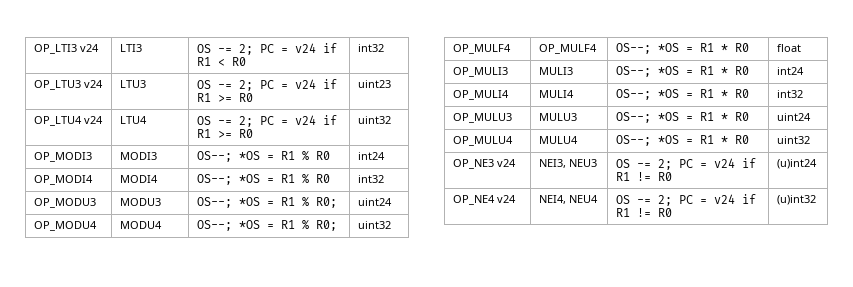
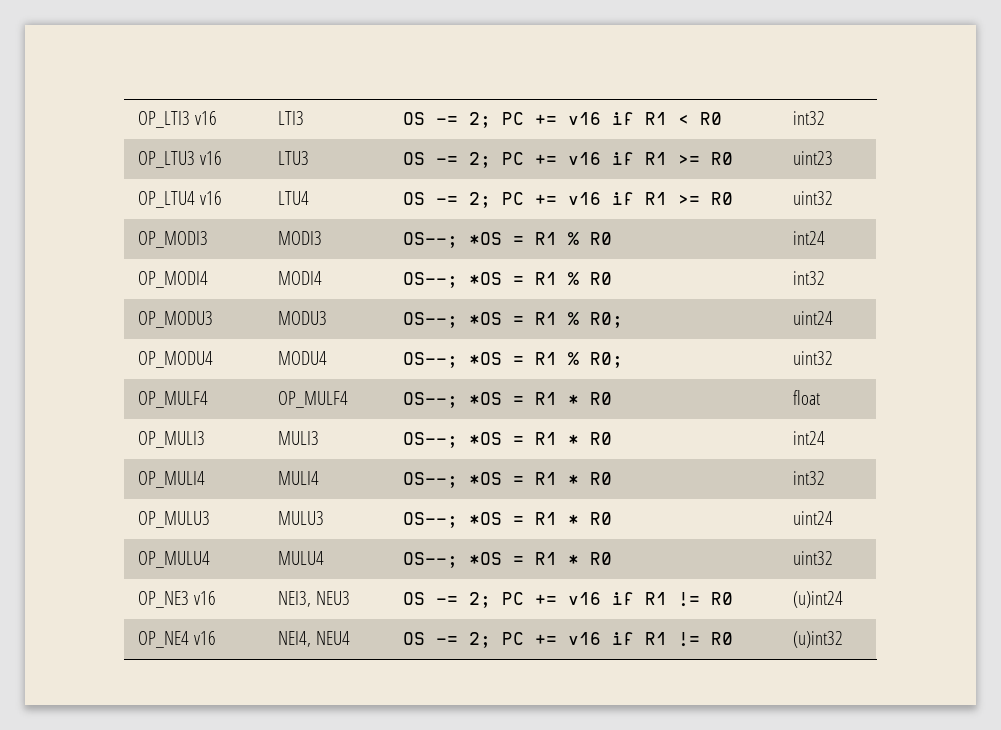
- OP_LTI3 v24 | LTI3 | OS -= 2; PC = v24 if R1 < R0 | int32
+ OP_LTI3 v16 | LTI3 | OS -= 2; PC += v16 if R1 < R0 | int32
- OP_LTU3 v24 | LTU3 | OS -= 2; PC = v24 if R1 >= R0 | uint23
+ OP_LTU3 v16 | LTU3 | OS -= 2; PC += v16 if R1 >= R0 | uint23
- OP_LTU4 v24 | LTU4 | OS -= 2; PC = v24 if R1 >= R0 | uint32
+ OP_LTU4 v16 | LTU4 | OS -= 2; PC += v16 if R1 >= R0 | uint32
- OP_NE3 v24 | NEI3, NEU3 | OS -= 2; PC = v24 if R1 != R0 | (u)int24
+ OP_NE3 v16 | NEI3, NEU3 | OS -= 2; PC += v16 if R1 != R0 | (u)int24
- OP_NE4 v24 | NEI4, NEU4 | OS -= 2; PC = v24 if R1 != R0 | (u)int32
+ OP_NE4 v16 | NEI4, NEU4 | OS -= 2; PC += v16 if R1 != R0 | (u)int32

